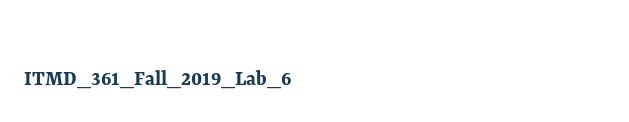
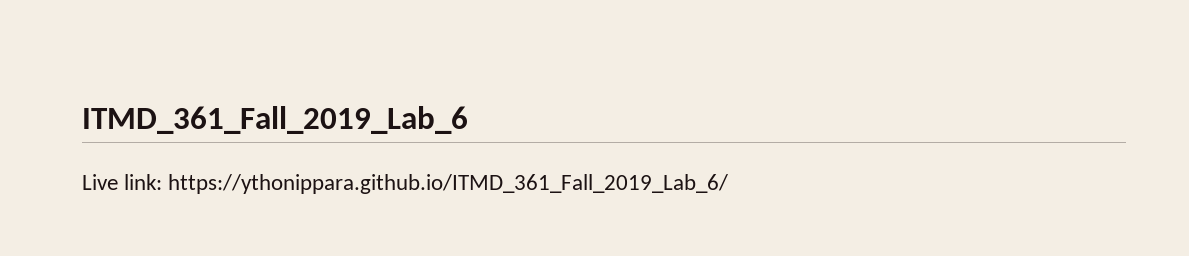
+ Live link: https://ythonippara.github.io/ITMD_361_Fall_2019_Lab_6/

